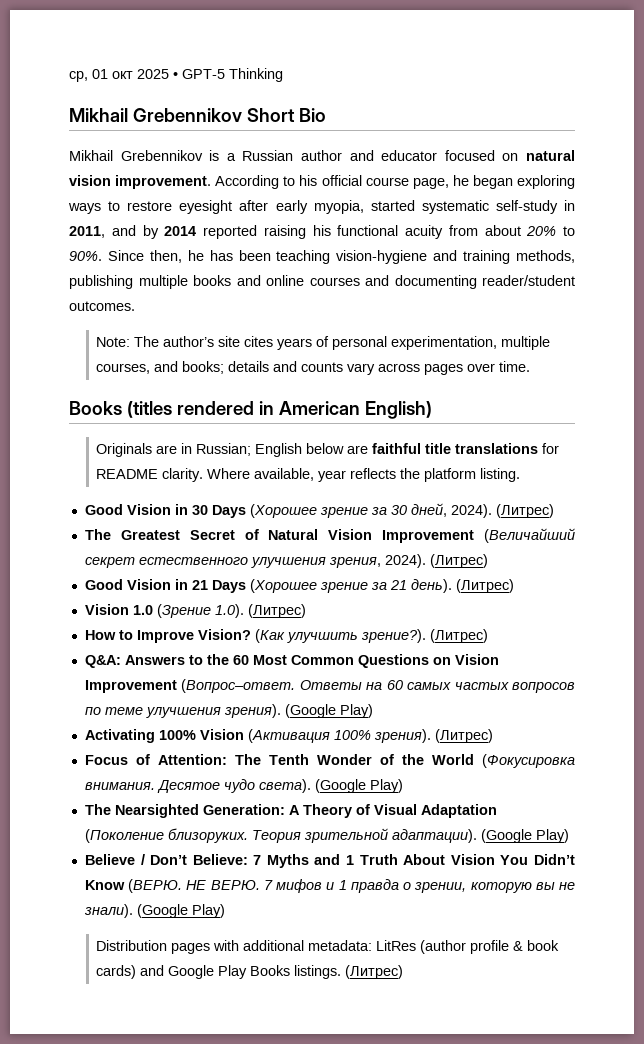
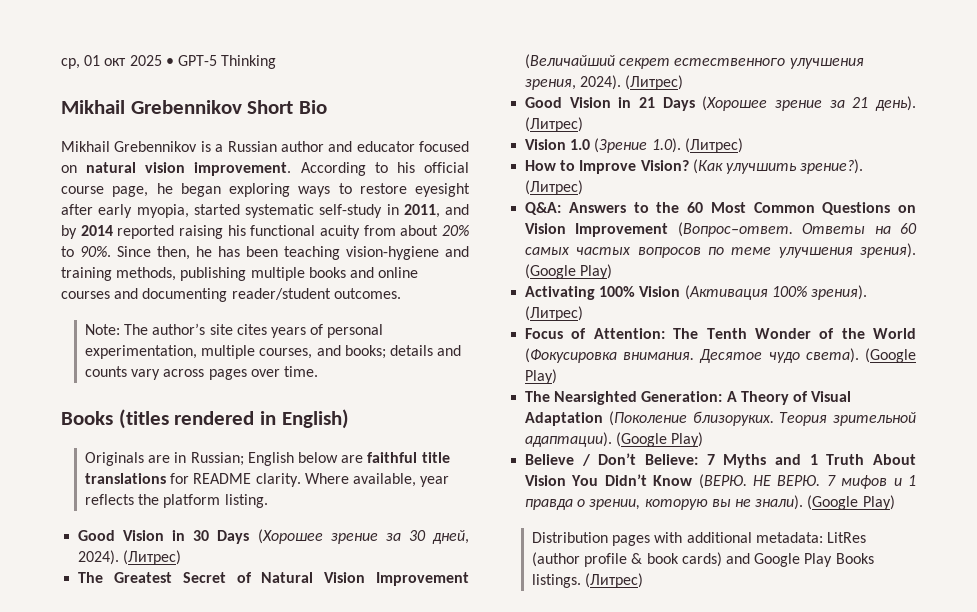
- Books (titles rendered in American English)
+ Books (titles rendered in English)

